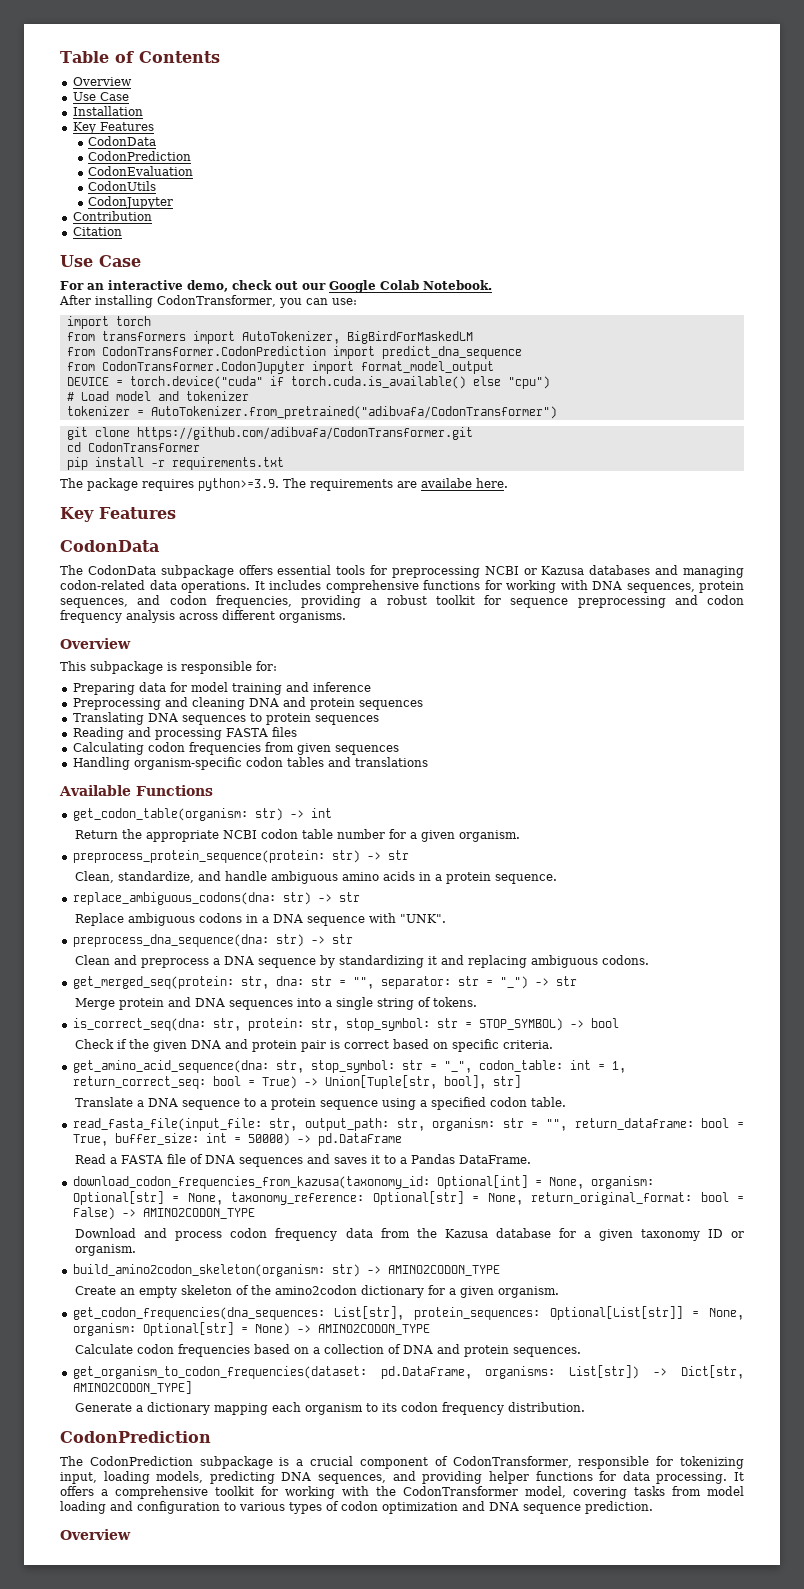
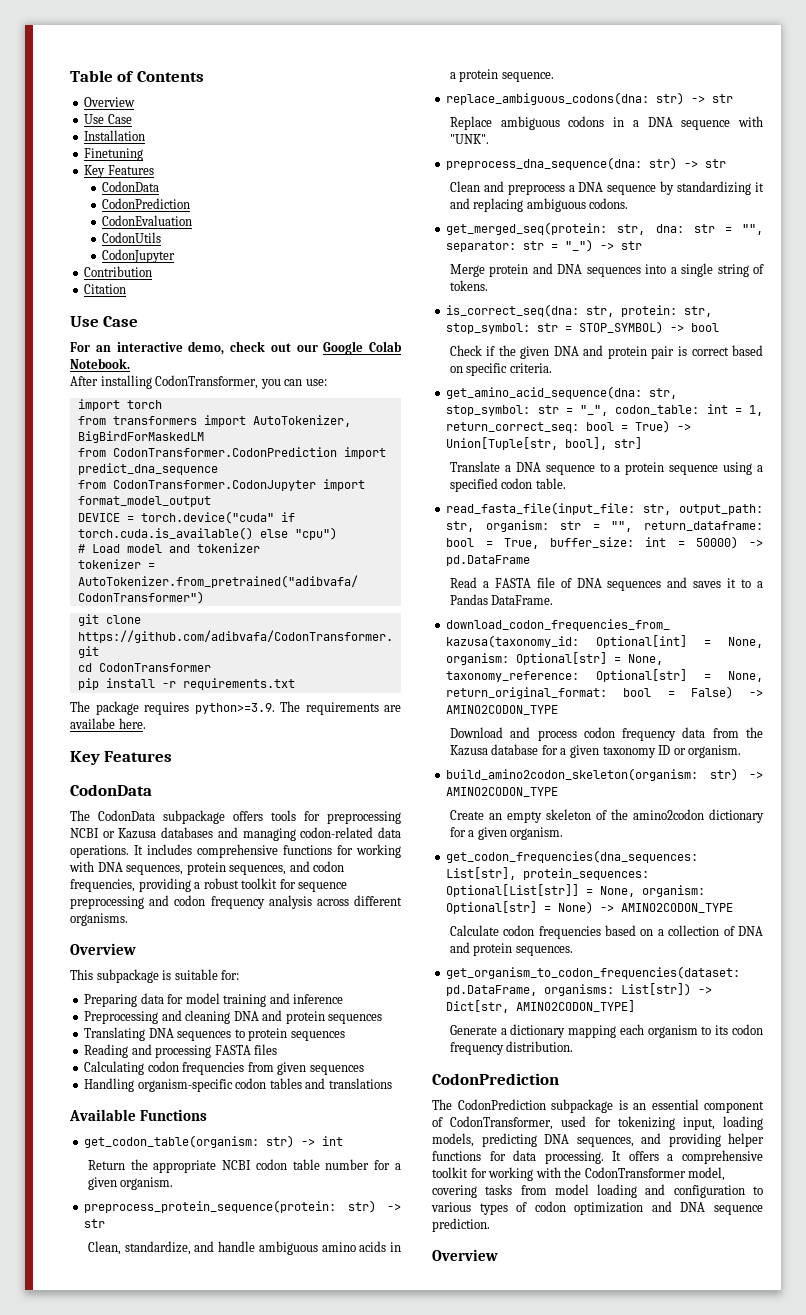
+ Finetuning
- The CodonData subpackage offers essential tools for preprocessing NCBI or Kazusa databases and managing codon-related data operations.
+ The CodonData subpackage offers tools for preprocessing NCBI or Kazusa databases and managing codon-related data operations.
- This subpackage is responsible for:
+ This subpackage is suitable for:
- The CodonPrediction subpackage is a crucial component of CodonTransformer, responsible for tokenizing input, loading models, predicting DNA sequences, and providing helper functions for data processing.
+ The CodonPrediction subpackage is an essential component of CodonTransformer, used for tokenizing input, loading models, predicting DNA sequences, and providing helper functions for data processing.

